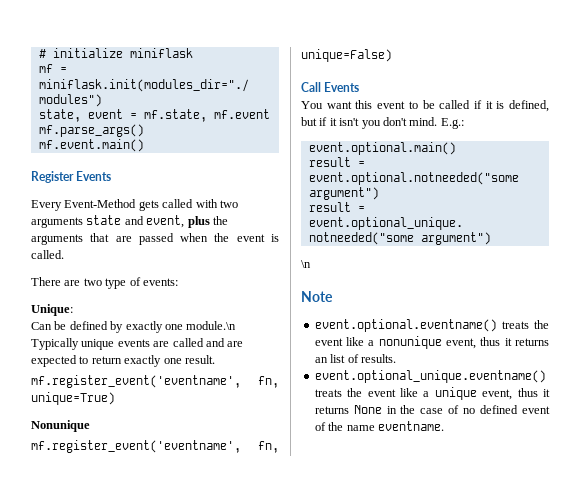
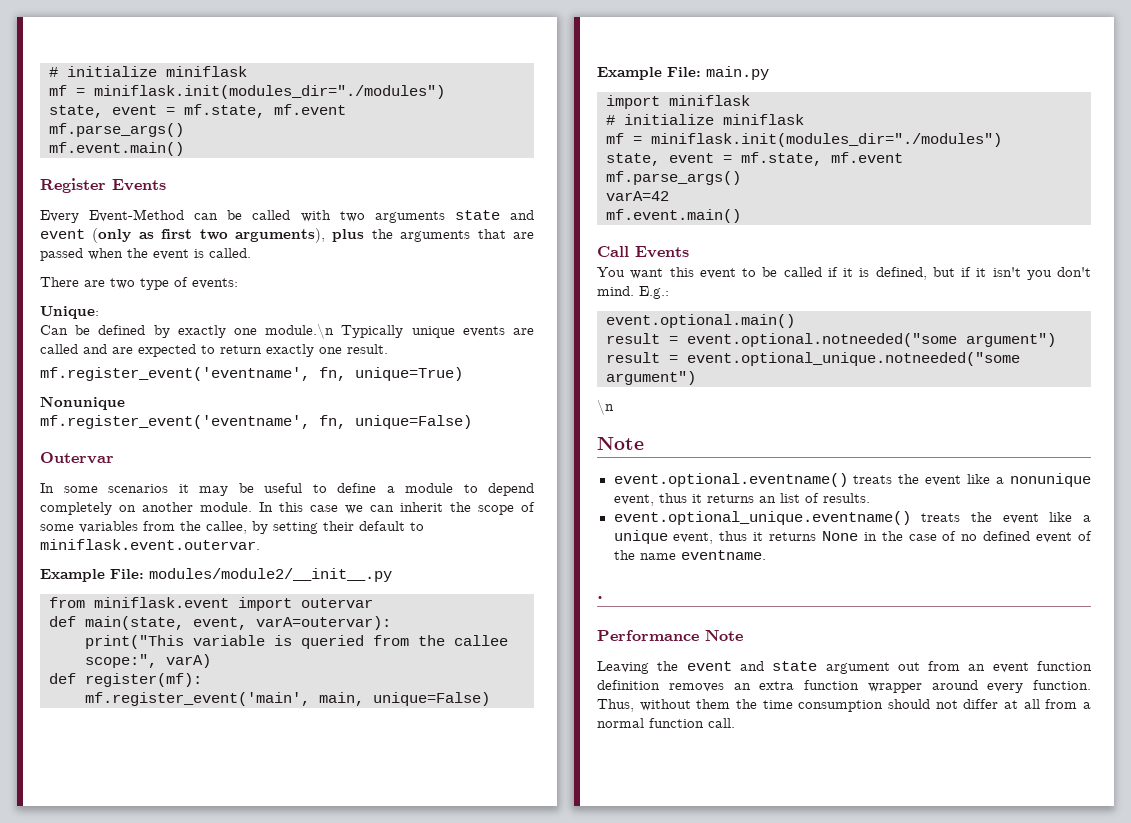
- Every Event-Method gets called with two arguments state and event, plus the arguments that are passed when the event is called.
+ Every Event-Method can be called with two arguments state and event (only as first two arguments), plus the arguments that are passed when the event is called.
+ Outervar
+ In some scenarios it may be useful to define a module to depend completely on another module. In this case we can inherit the scope of some variables from the callee, by setting their default to miniflask.event.outervar.
+ Example File: modules/module2/__init__.py
+ from miniflask.event import outervar
+ def main(state, event, varA=outervar):
+ print("This variable is queried from the callee scope:", varA)
+ def register(mf):
+ mf.register_event('main', main, unique=False)
+ Example File: main.py
+ import miniflask
+ # initialize miniflask
+ mf = miniflask.init(modules_dir="./modules")
+ state, event = mf.state, mf.event
+ mf.parse_args()
+ varA=42
+ mf.event.main()
+ .
+ Performance Note
+ Leaving the event and state argument out from an event function definition removes an extra function wrapper around every function. Thus, without them the time consumption should not differ at all from a normal function call.

